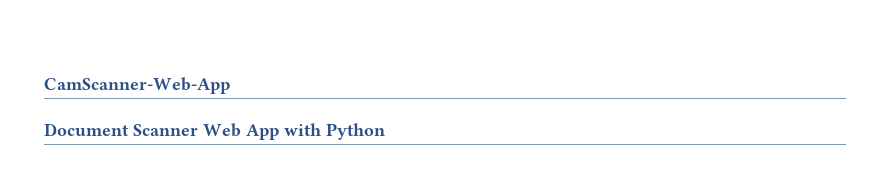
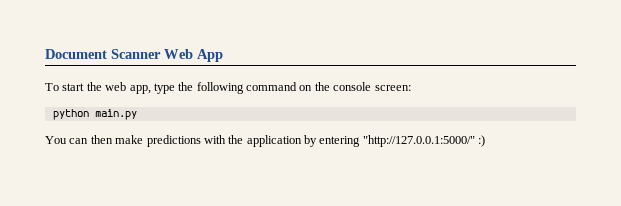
- CamScanner-Web-App
- Document Scanner Web App with Python
+ Document Scanner Web App
+ To start the web app, type the following command on the console screen:
+ python main.py
+ You can then make predictions with the application by entering "http://127.0.0.1:5000/" :)

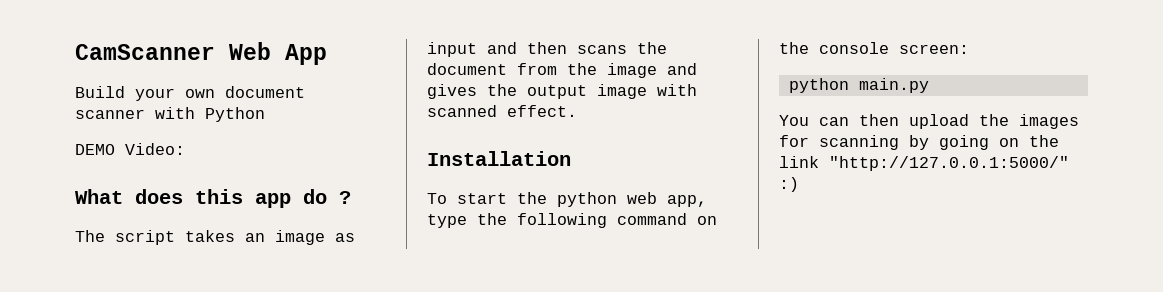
- Document Scanner Web App
+ CamScanner Web App
+ Build your own document scanner with Python
+ DEMO Video:
+ What does this app do ?
+ The script takes an image as input and then scans the document from the image and gives the output image with scanned effect.
+ Installation
- To start the web app, type the following command on the console screen:
+ To start the python web app, type the following command on the console screen:
- You can then make predictions with the application by entering "http://127.0.0.1:5000/" :)
+ You can then upload the images for scanning by going on the link "http://127.0.0.1:5000/" :)

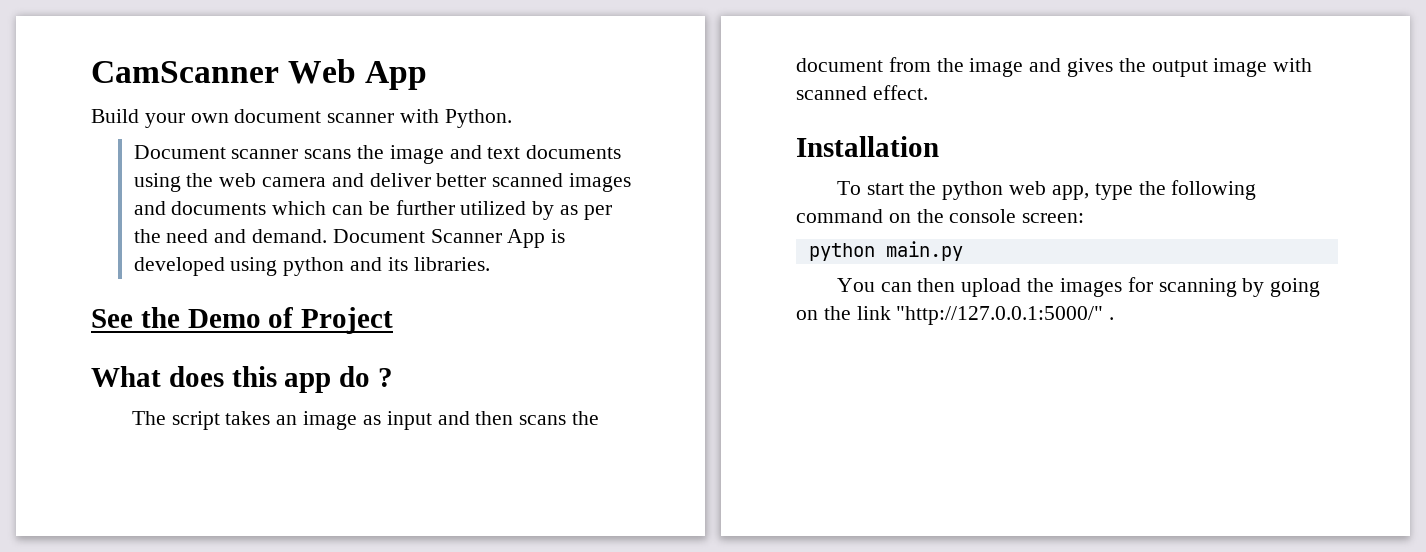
- Build your own document scanner with Python
- DEMO Video:
+ Build your own document scanner with Python.
+ Document scanner scans the image and text documents using the web camera and deliver better scanned images and documents which can be further utilized by as per the need and demand. Document Scanner App is developed using python and its libraries.
+ See the Demo of Project
- You can then upload the images for scanning by going on the link "http://127.0.0.1:5000/" :)
+ You can then upload the images for scanning by going on the link "http://127.0.0.1:5000/" .

